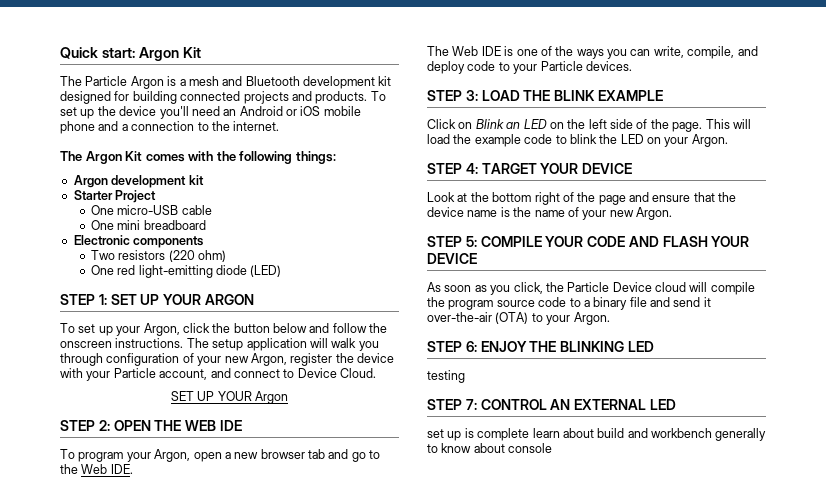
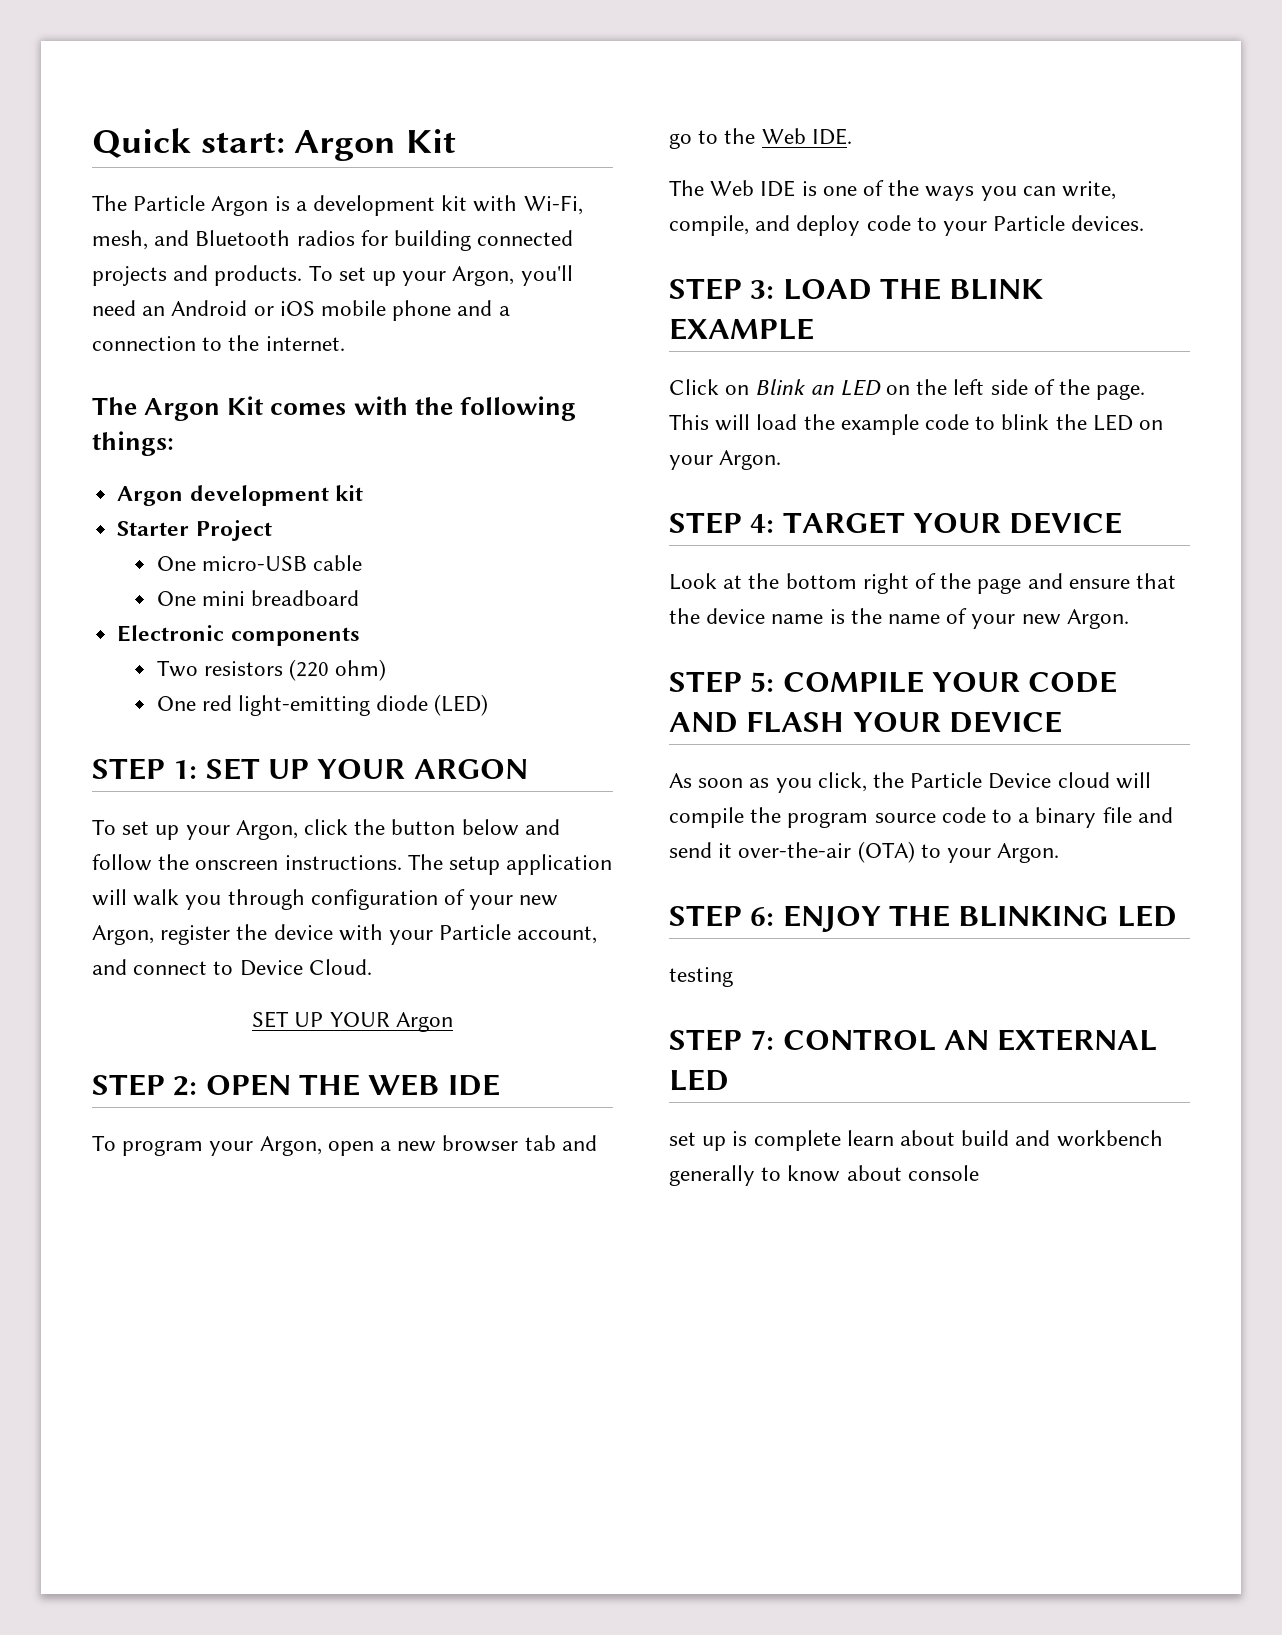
- The Particle Argon is a mesh and Bluetooth development kit designed for building connected projects and products.
+ The Particle Argon is a development kit with Wi-Fi, mesh, and Bluetooth radios for building connected projects and products.
- To set up the device you'll need an Android or iOS mobile phone and a connection to the internet.
+ To set up your Argon, you'll need an Android or iOS mobile phone and a connection to the internet.

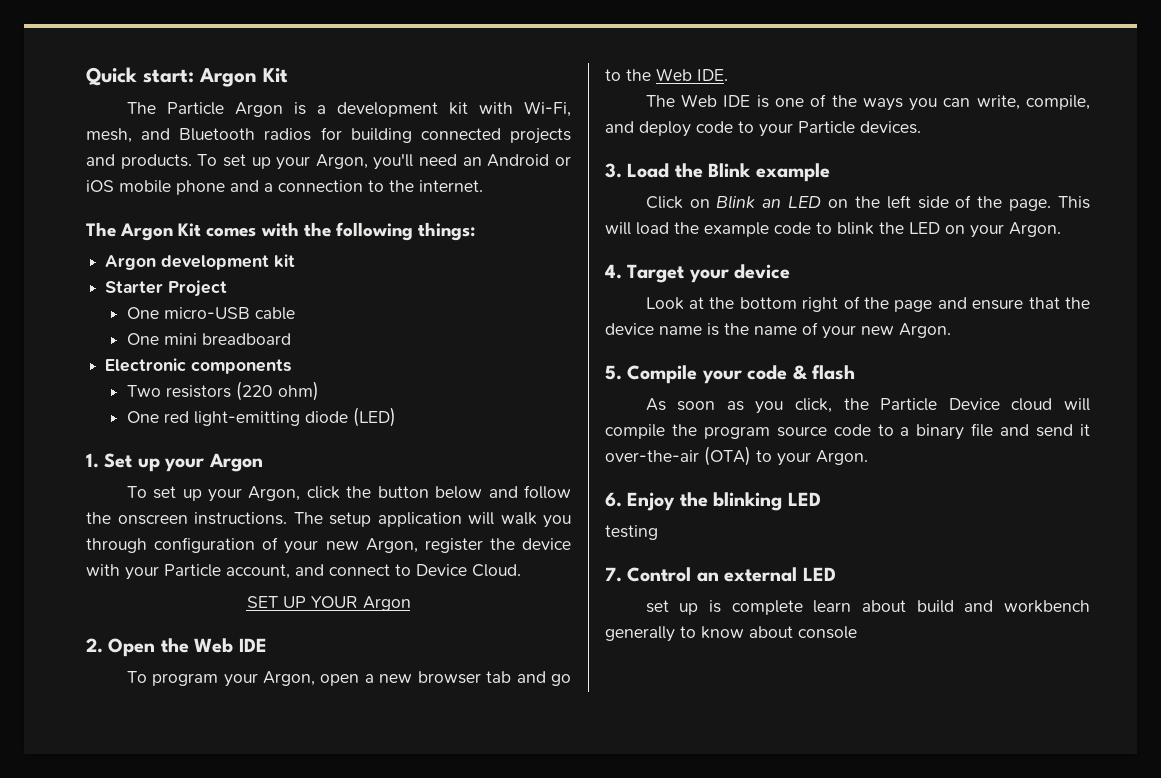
- STEP 1: SET UP YOUR ARGON
+ 1. Set up your Argon
- STEP 2: OPEN THE WEB IDE
+ 2. Open the Web IDE
- STEP 3: LOAD THE BLINK EXAMPLE
+ 3. Load the Blink example
- STEP 4: TARGET YOUR DEVICE
+ 4. Target your device
- STEP 5: COMPILE YOUR CODE AND FLASH YOUR DEVICE
+ 5. Compile your code & flash
- STEP 6: ENJOY THE BLINKING LED
+ 6. Enjoy the blinking LED
  testing
- STEP 7: CONTROL AN EXTERNAL LED
+ 7. Control an external LED

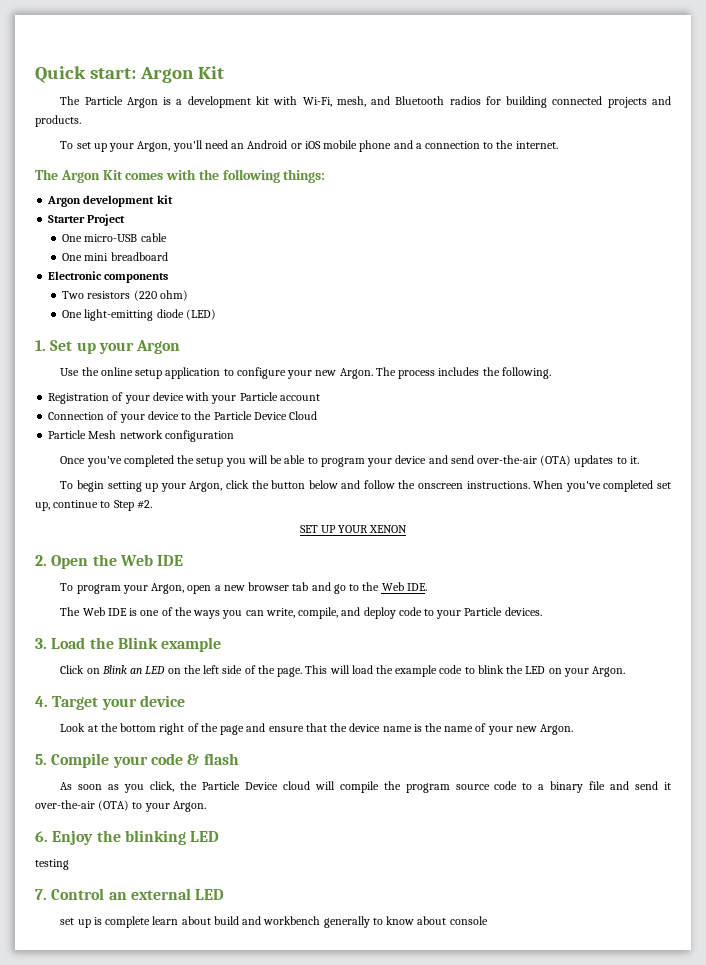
- The Particle Argon is a development kit with Wi-Fi, mesh, and Bluetooth radios for building connected projects and products. To set up your Argon, you'll need an Android or iOS mobile phone and a connection to the internet.
+ The Particle Argon is a development kit with Wi-Fi, mesh, and Bluetooth radios for building connected projects and products.
+ To set up your Argon, you'll need an Android or iOS mobile phone and a connection to the internet.
- One red light-emitting diode (LED)
+ One light-emitting diode (LED)
- To set up your Argon, click the button below and follow the onscreen instructions.
+ Use the online setup application to configure your new Argon. The process includes the following.
+ Registration of your device with your Particle account
+ Connection of your device to the Particle Device Cloud
+ Particle Mesh network configuration
+ Once you've completed the setup you will be able to program your device and send over-the-air (OTA) updates to it.
+ To begin setting up your Argon, click the button below and follow the onscreen instructions.
- The setup application will walk you through configuration of your new Argon, register the device with your Particle account, and connect to Device Cloud.
+ When you've completed set up, continue to Step #2.
- SET UP YOUR Argon
+ SET UP YOUR XENON

